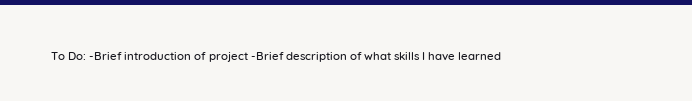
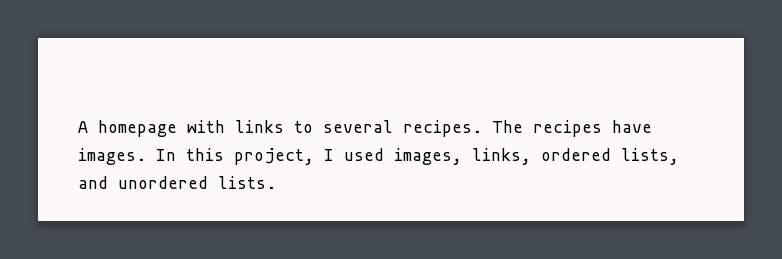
- To Do: -Brief introduction of project -Brief description of what skills I have learned
+ A homepage with links to several recipes. The recipes have images. In this project, I used images, links, ordered lists, and unordered lists.

